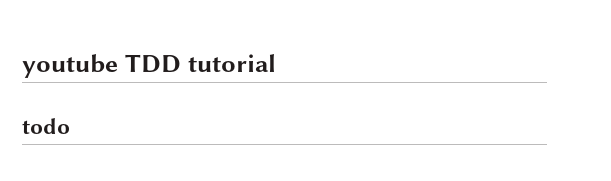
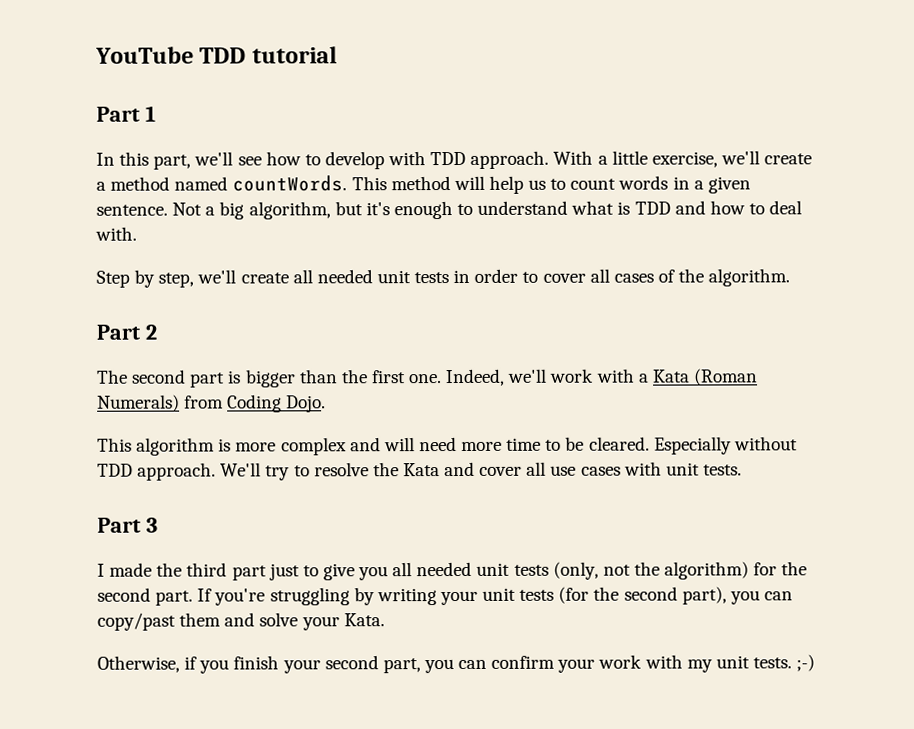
- youtube TDD tutorial
+ YouTube TDD tutorial
- todo
+ Part 1
+ In this part, we'll see how to develop with TDD approach. With a little exercise, we'll create a method named countWords. This method will help us to count words in a given sentence. Not a big algorithm, but it's enough to understand what is TDD and how to deal with.
+ Step by step, we'll create all needed unit tests in order to cover all cases of the algorithm.
+ Part 2
+ The second part is bigger than the first one. Indeed, we'll work with a Kata (Roman Numerals) from Coding Dojo.
+ This algorithm is more complex and will need more time to be cleared. Especially without TDD approach. We'll try to resolve the Kata and cover all use cases with unit tests.
+ Part 3
+ I made the third part just to give you all needed unit tests (only, not the algorithm) for the second part. If you're struggling by writing your unit tests (for the second part), you can copy/past them and solve your Kata.
+ Otherwise, if you finish your second part, you can confirm your work with my unit tests. ;-)

